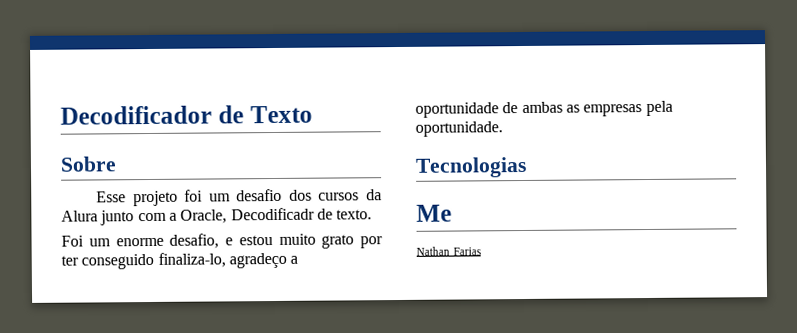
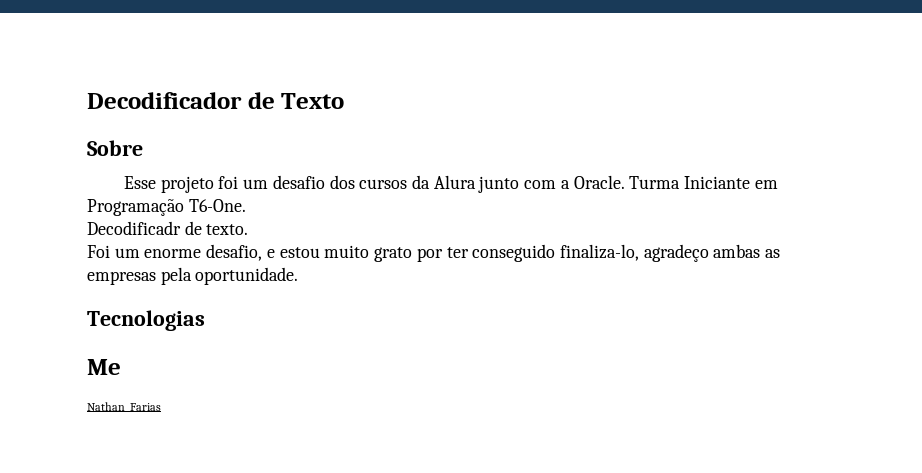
- Esse projeto foi um desafio dos cursos da Alura junto com a Oracle, Decodificadr de texto.
+ Esse projeto foi um desafio dos cursos da Alura junto com a Oracle. Turma Iniciante em Programação T6-One.
+ Decodificadr de texto.
- Foi um enorme desafio, e estou muito grato por ter conseguido finaliza-lo, agradeço a oportunidade de ambas as empresas pela oportunidade.
+ Foi um enorme desafio, e estou muito grato por ter conseguido finaliza-lo, agradeço ambas as empresas pela oportunidade.

